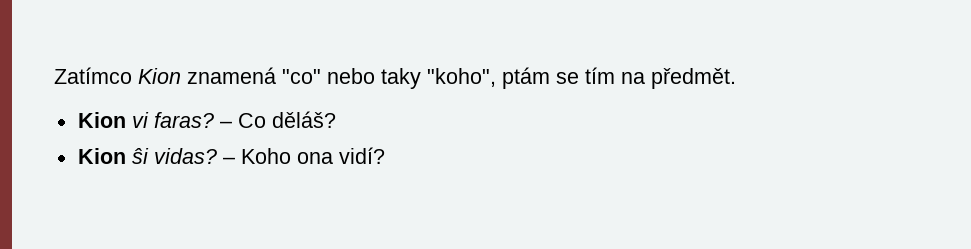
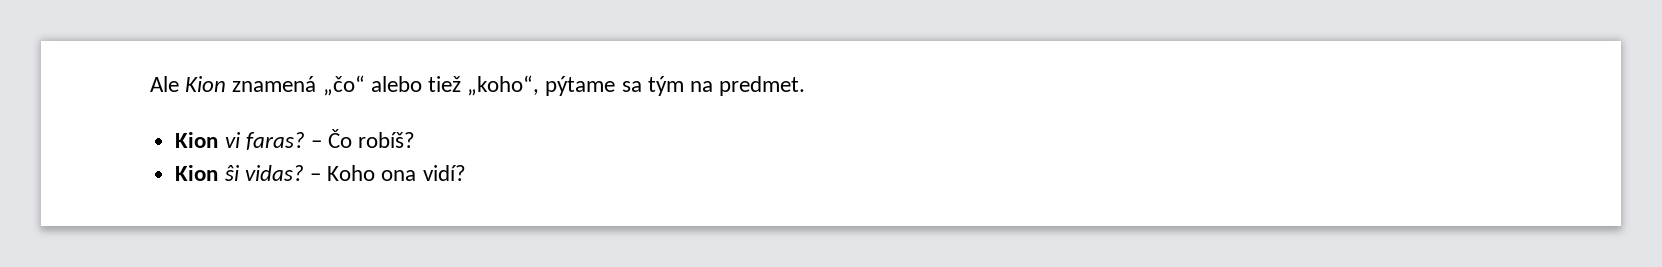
- Zatímco Kion znamená "co" nebo taky "koho", ptám se tím na předmět.
+ Ale Kion znamená „čo“ alebo tiež „koho“, pýtame sa tým na predmet.
- – Co děláš?
+ – Čo robíš?

